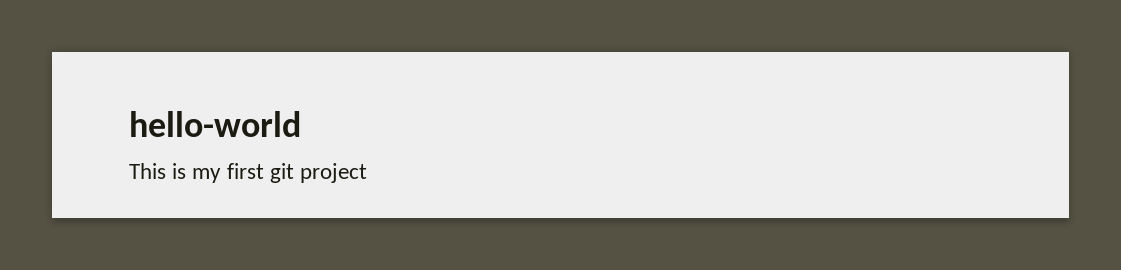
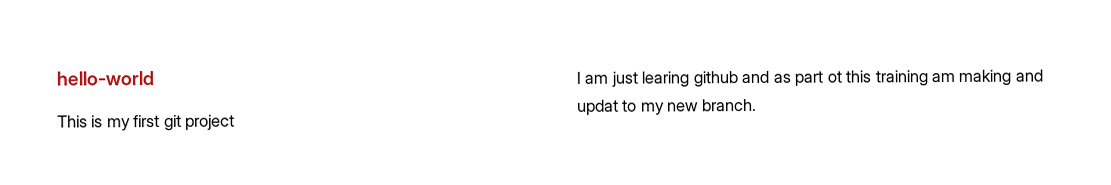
+ I am just learing github and as part ot this training am making and updat to my new branch.

